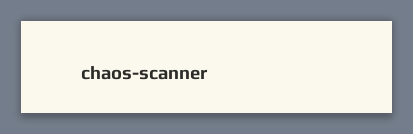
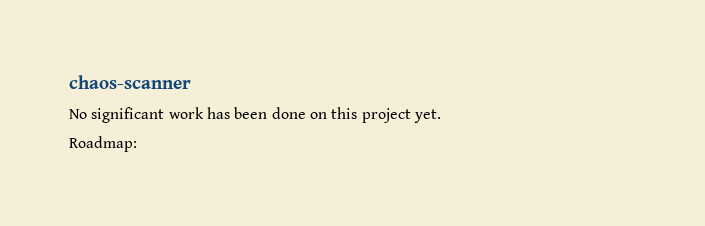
+ No significant work has been done on this project yet.
+ Roadmap:

